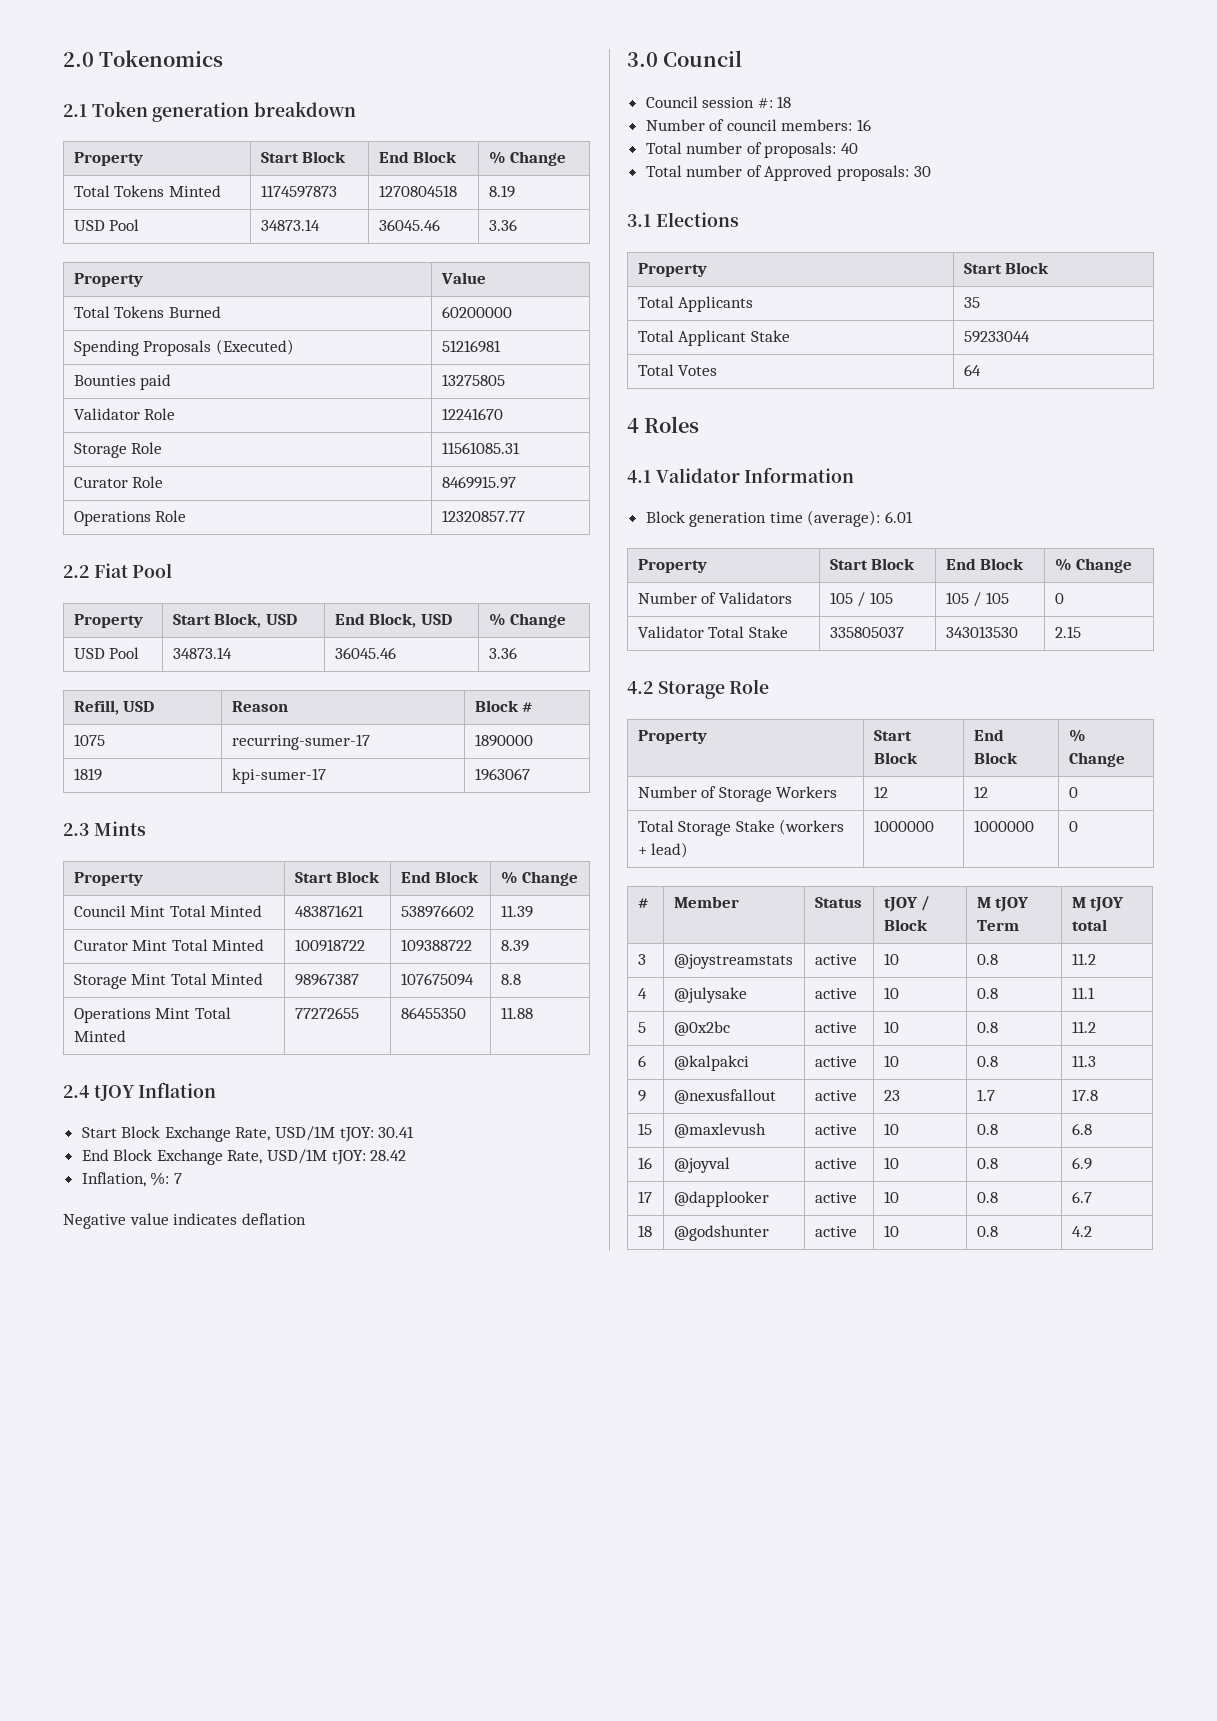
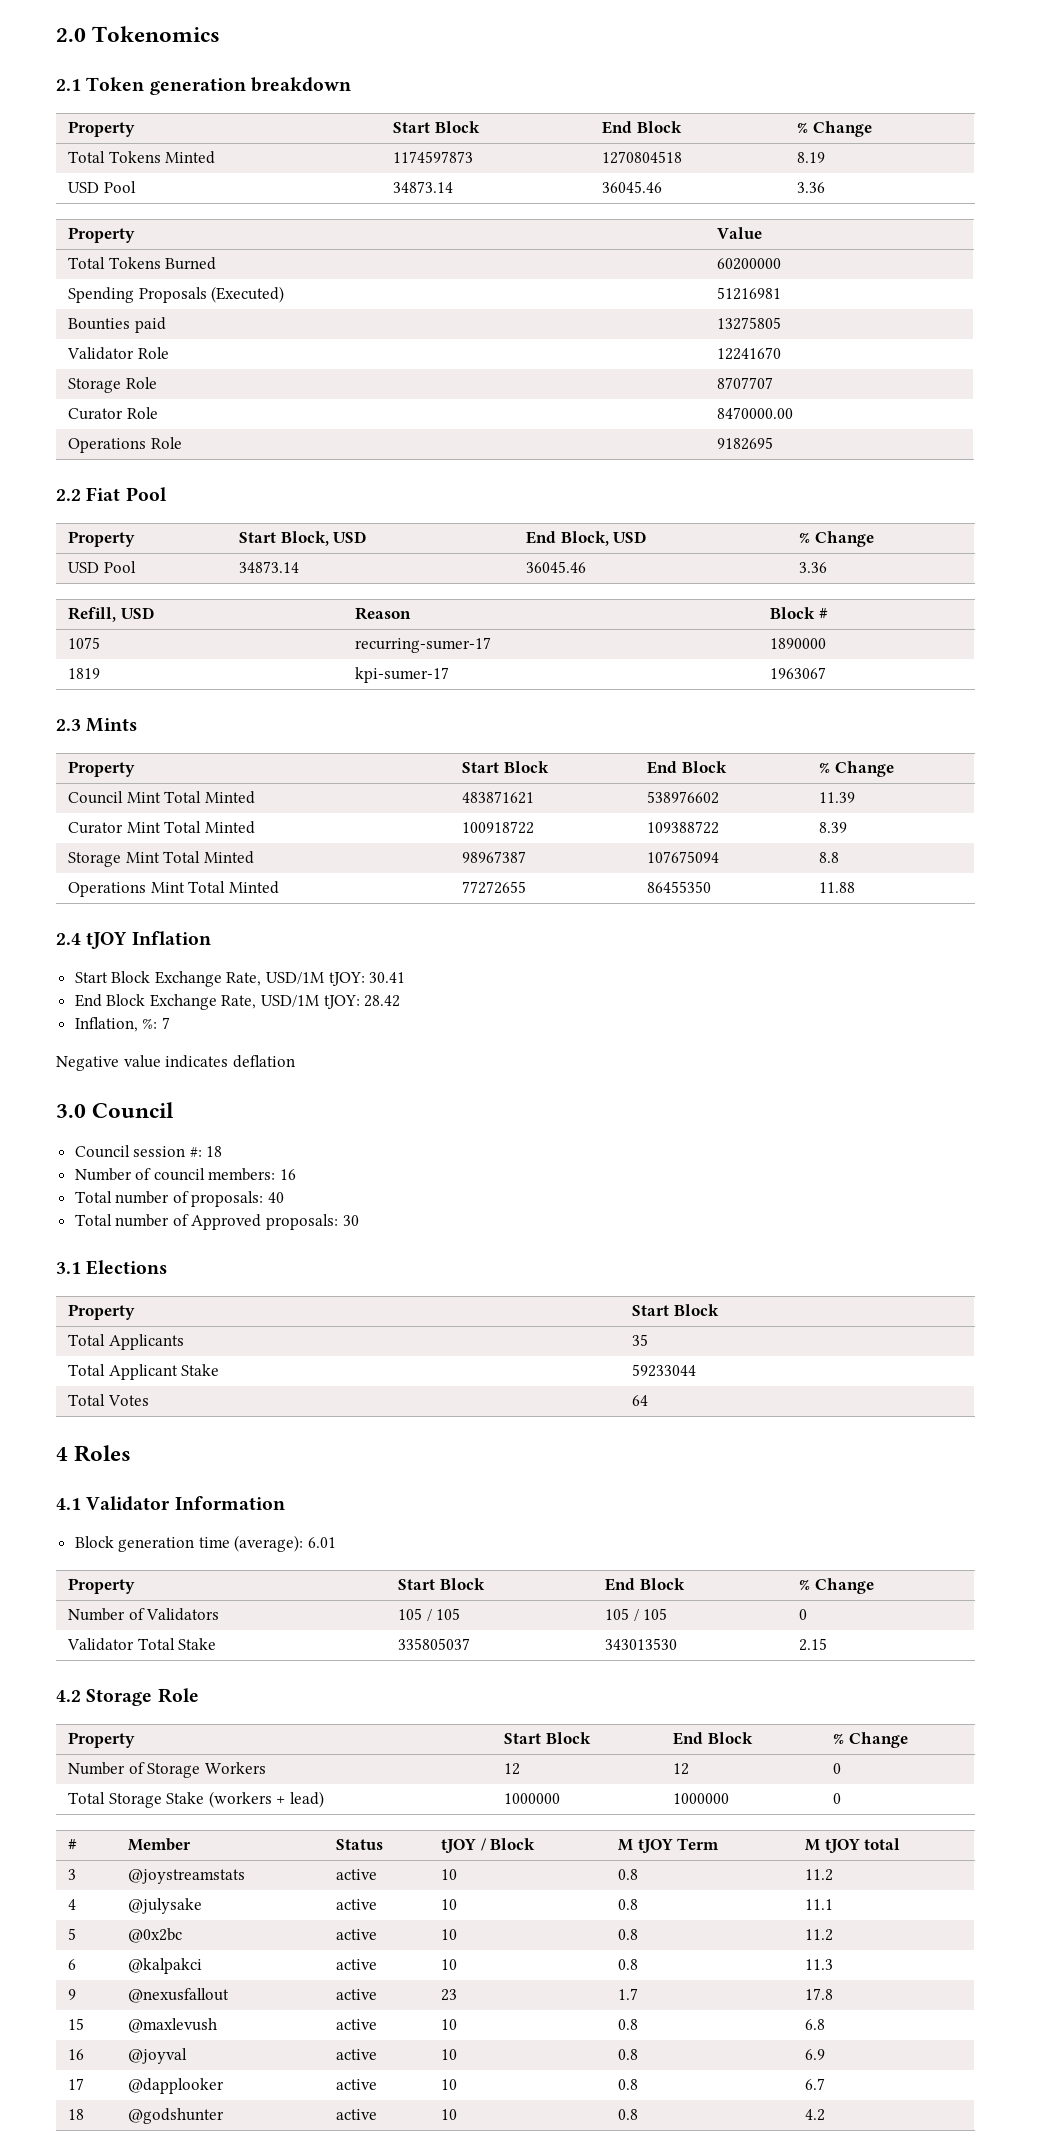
- Storage Role | 11561085.31
+ Storage Role | 8707707
- Curator Role | 8469915.97
+ Curator Role | 8470000.00
- Operations Role | 12320857.77
+ Operations Role | 9182695

